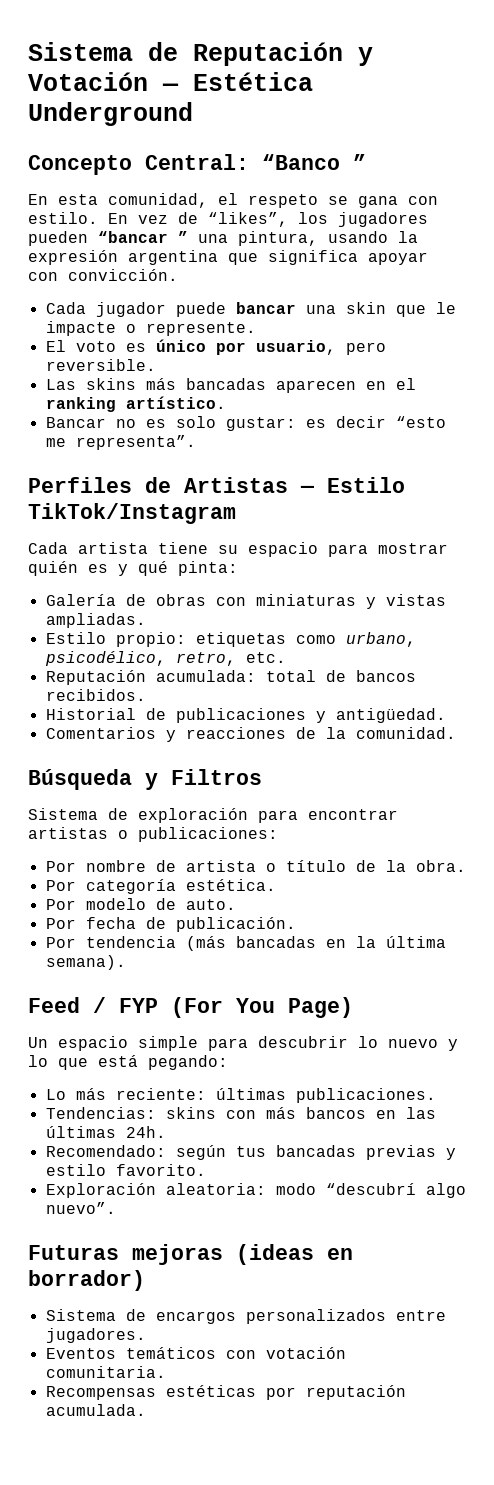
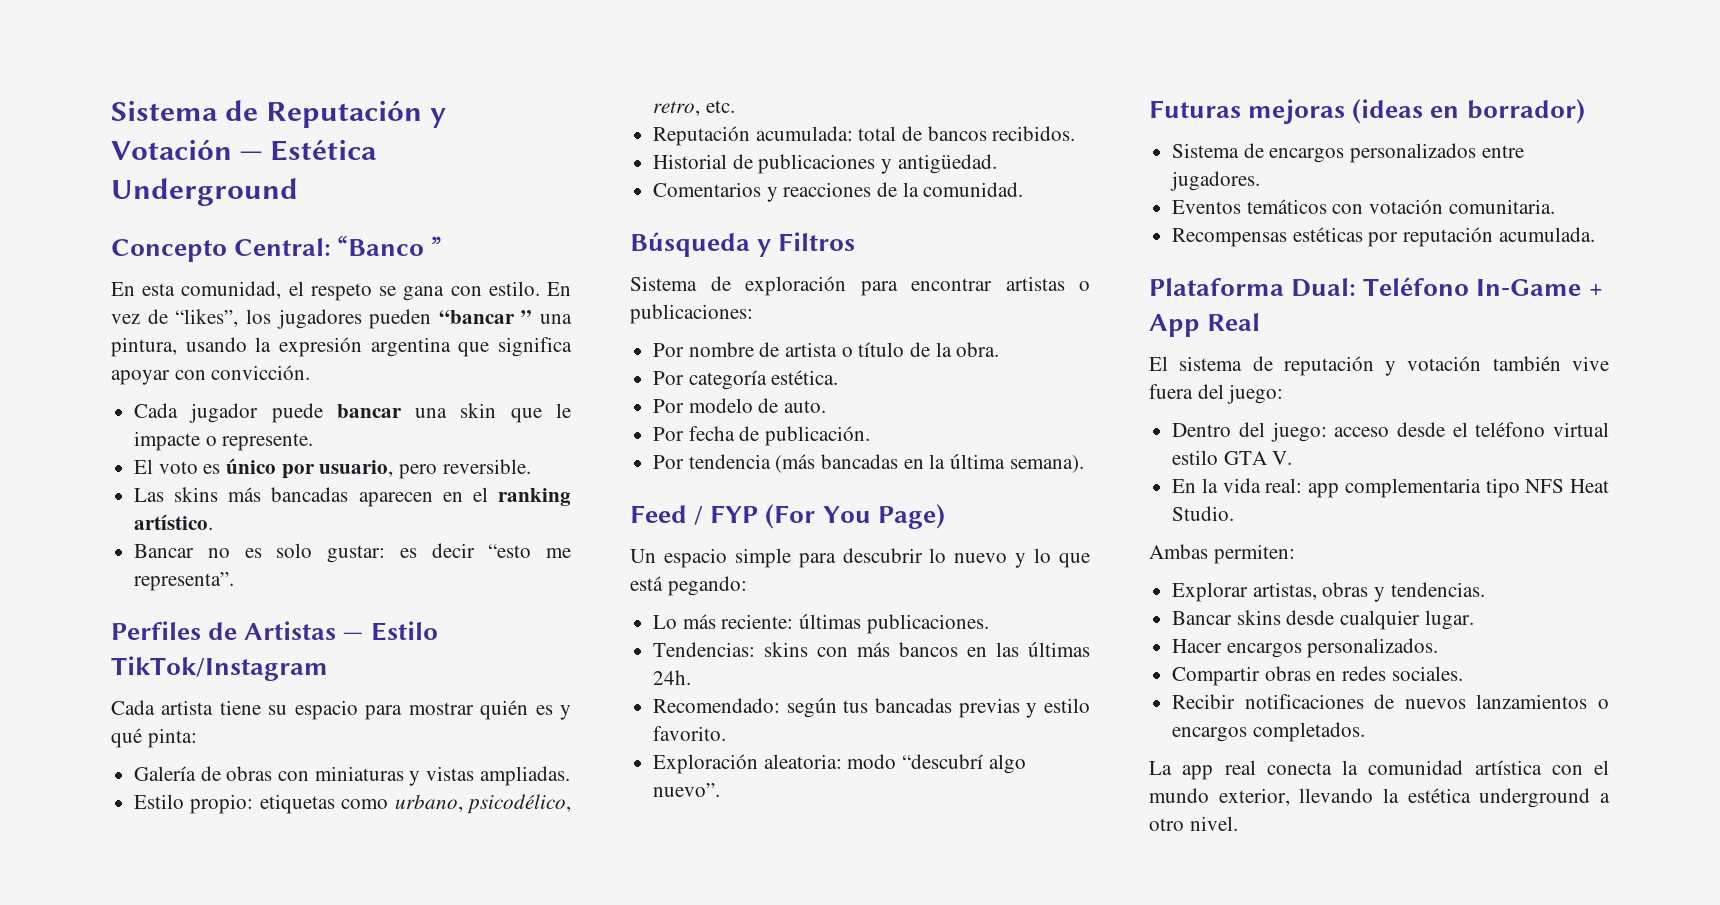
+ Plataforma Dual: Teléfono In-Game + App Real
+ El sistema de reputación y votación también vive fuera del juego:
+ Dentro del juego: acceso desde el teléfono virtual estilo GTA V.
+ En la vida real: app complementaria tipo NFS Heat Studio.
+ Ambas permiten:
+ Explorar artistas, obras y tendencias.
+ Bancar skins desde cualquier lugar.
+ Hacer encargos personalizados.
+ Compartir obras en redes sociales.
+ Recibir notificaciones de nuevos lanzamientos o encargos completados.
+ La app real conecta la comunidad artística con el mundo exterior, llevando la estética underground a otro nivel.

